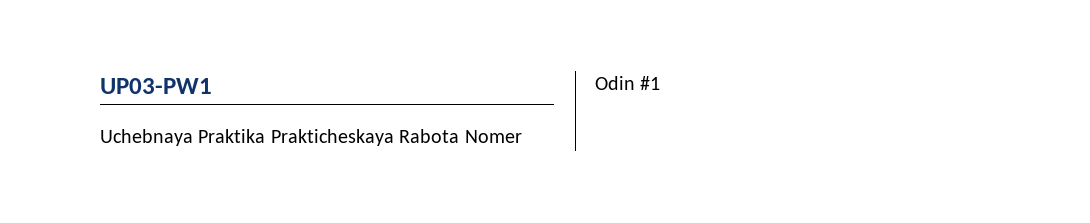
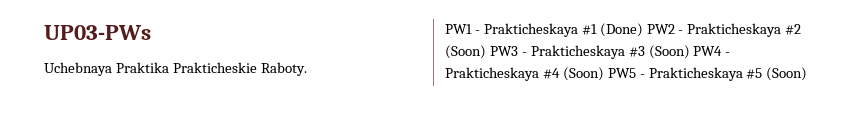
- UP03-PW1
+ UP03-PWs
- Uchebnaya Praktika Prakticheskaya Rabota Nomer Odin #1
+ Uchebnaya Praktika Prakticheskie Raboty.
+ PW1 - Prakticheskaya #1 (Done) PW2 - Prakticheskaya #2 (Soon) PW3 - Prakticheskaya #3 (Soon) PW4 - Prakticheskaya #4 (Soon) PW5 - Prakticheskaya #5 (Soon)

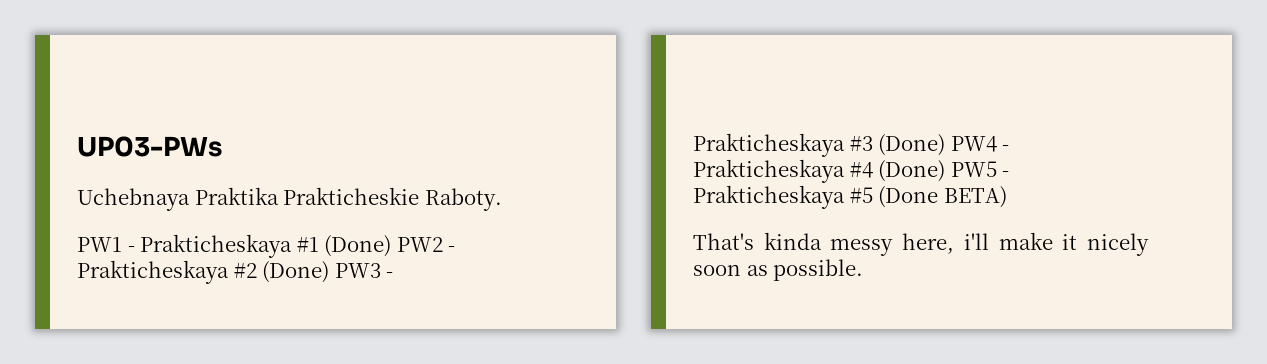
- PW1 - Prakticheskaya #1 (Done) PW2 - Prakticheskaya #2 (Soon) PW3 - Prakticheskaya #3 (Soon) PW4 - Prakticheskaya #4 (Soon) PW5 - Prakticheskaya #5 (Soon)
+ PW1 - Prakticheskaya #1 (Done) PW2 - Prakticheskaya #2 (Done) PW3 - Prakticheskaya #3 (Done) PW4 - Prakticheskaya #4 (Done) PW5 - Prakticheskaya #5 (Done BETA)
+ That's kinda messy here, i'll make it nicely soon as possible.

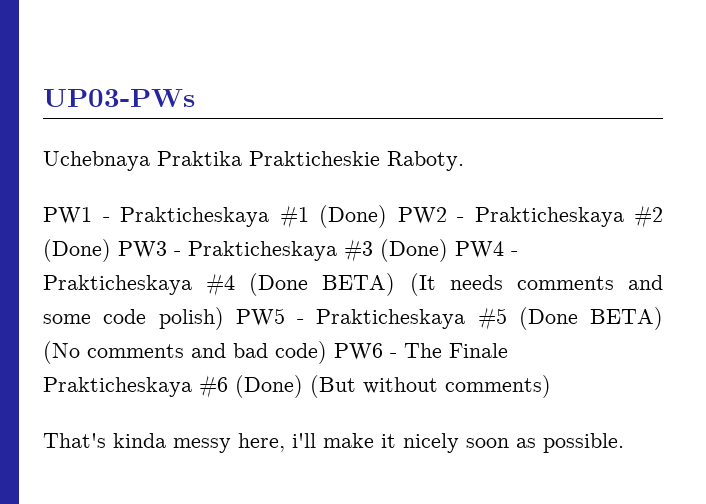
- PW1 - Prakticheskaya #1 (Done) PW2 - Prakticheskaya #2 (Done) PW3 - Prakticheskaya #3 (Done) PW4 - Prakticheskaya #4 (Done) PW5 - Prakticheskaya #5 (Done BETA)
+ PW1 - Prakticheskaya #1 (Done) PW2 - Prakticheskaya #2 (Done) PW3 - Prakticheskaya #3 (Done) PW4 - Prakticheskaya #4 (Done BETA) (It needs comments and some code polish) PW5 - Prakticheskaya #5 (Done BETA) (No comments and bad code) PW6 - The Finale Prakticheskaya #6 (Done) (But without comments)

